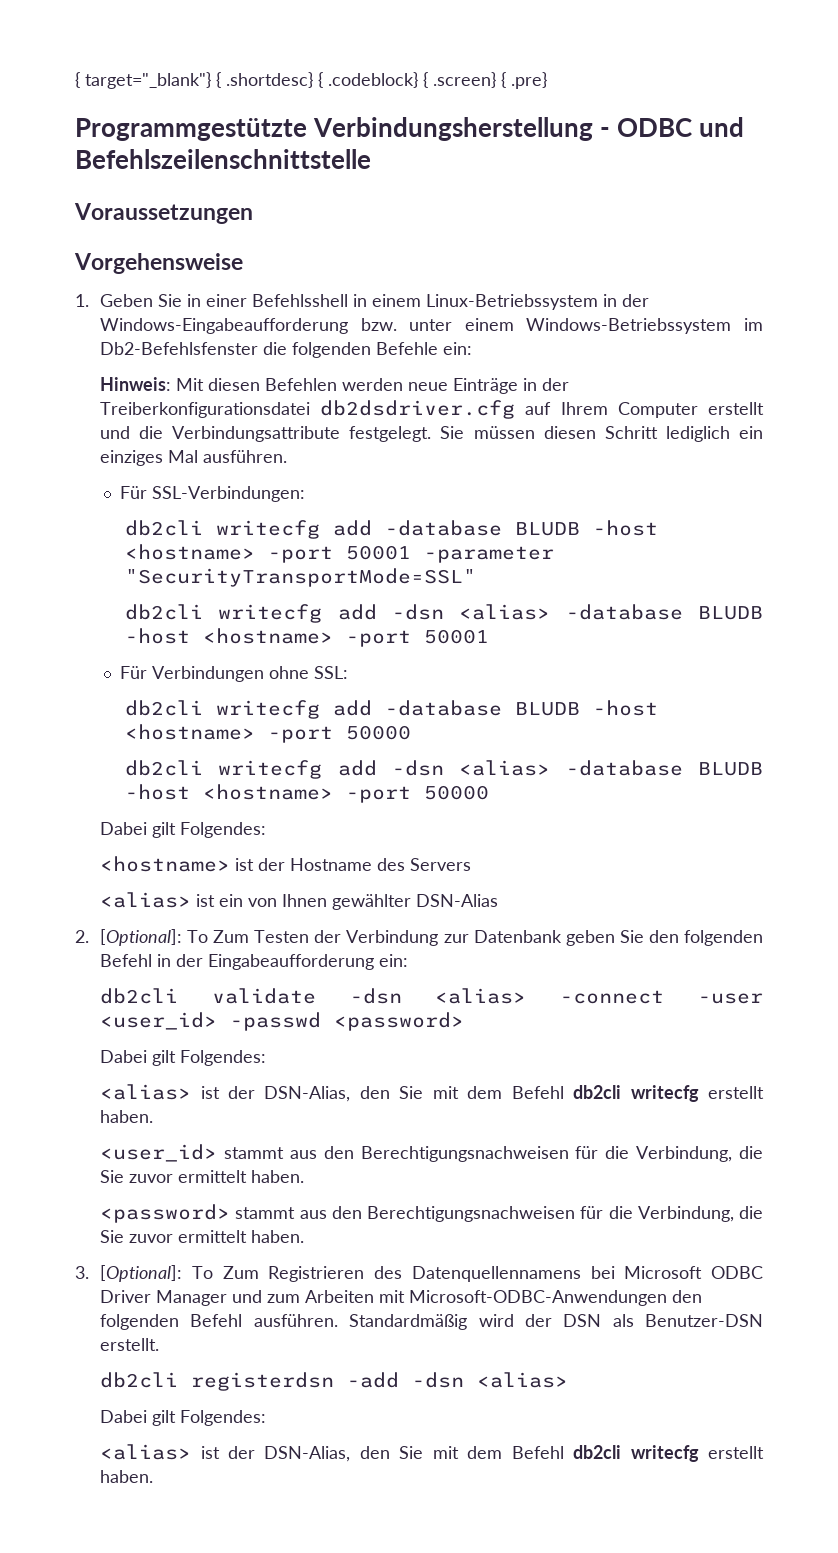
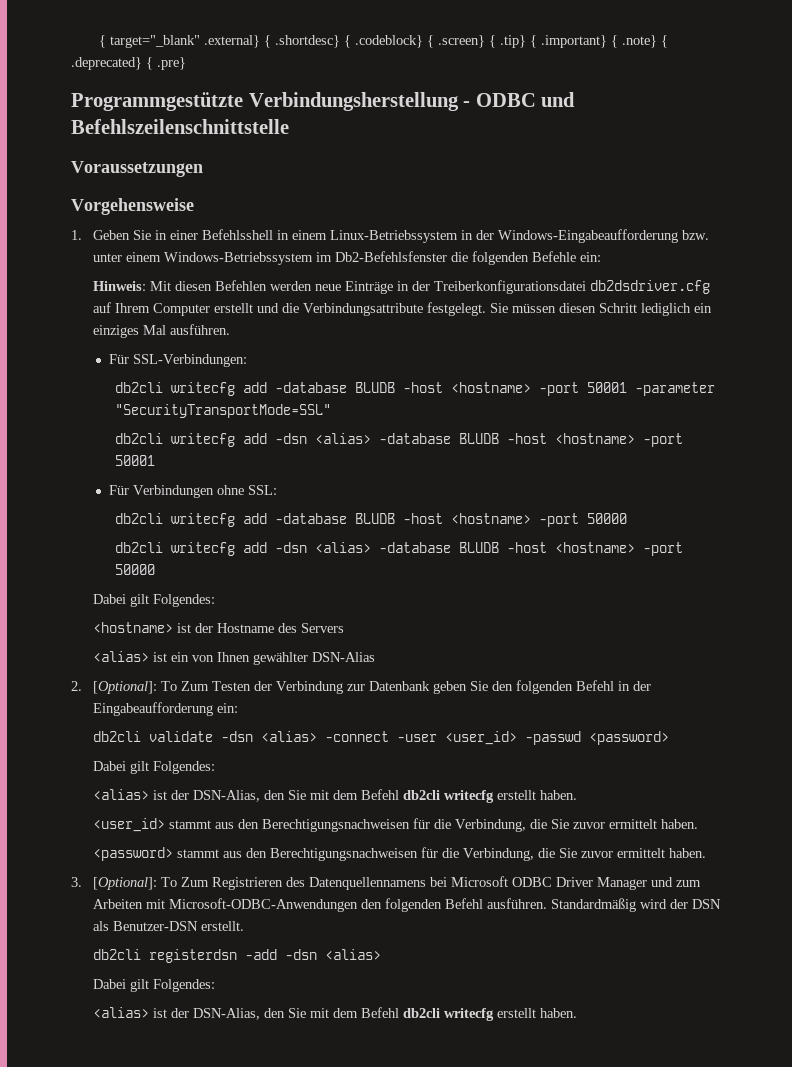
- { target="_blank"} { .shortdesc} { .codeblock} { .screen} { .pre}
+ { target="_blank" .external} { .shortdesc} { .codeblock} { .screen} { .tip} { .important} { .note} { .deprecated} { .pre}

